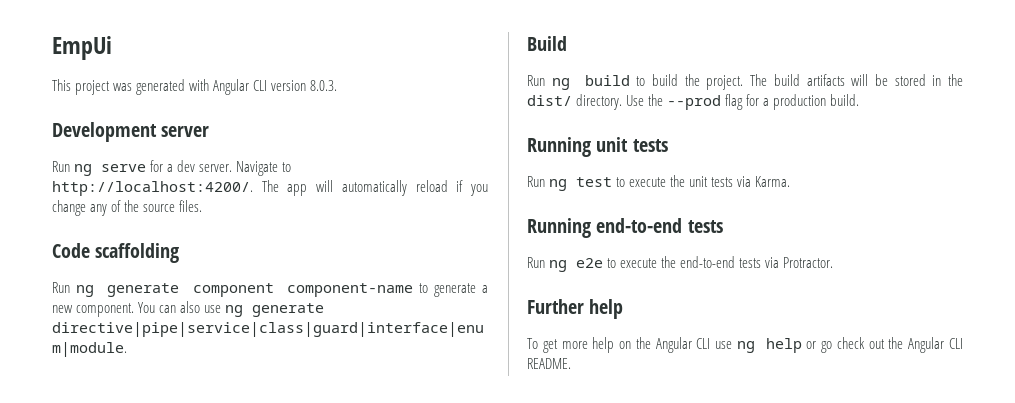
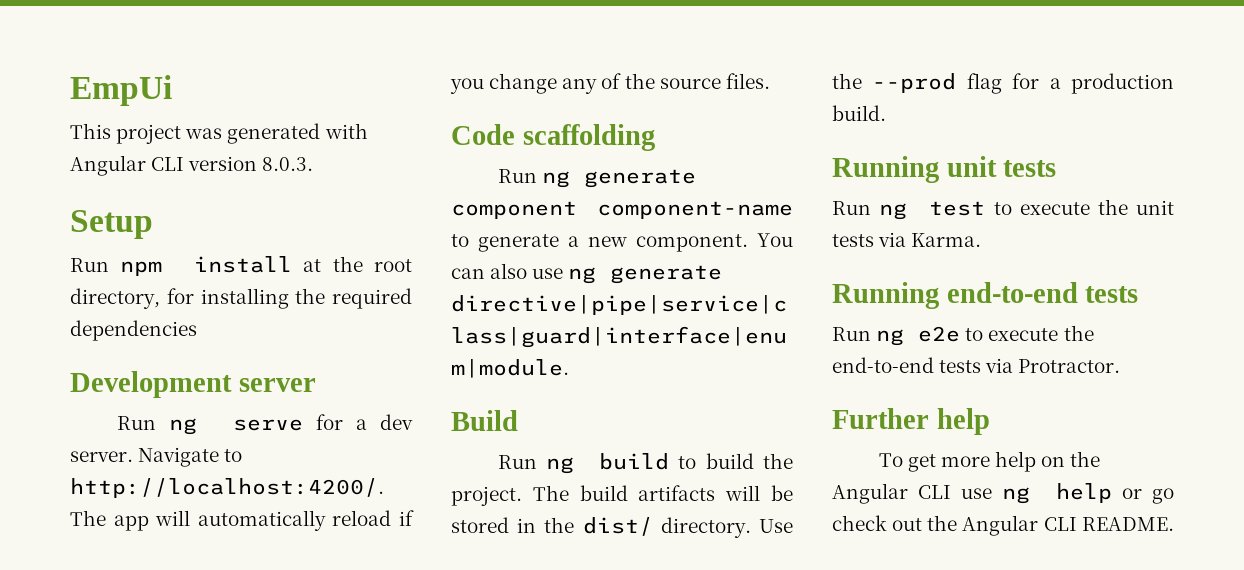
+ Setup
+ Run npm install at the root directory, for installing the required dependencies

